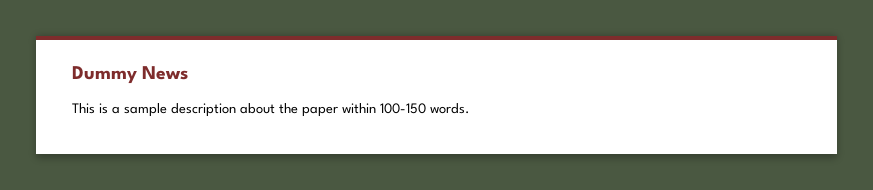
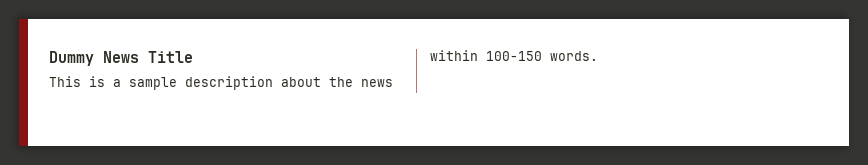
- Dummy News
+ Dummy News Title
- This is a sample description about the paper within 100-150 words.
+ This is a sample description about the news within 100-150 words.

